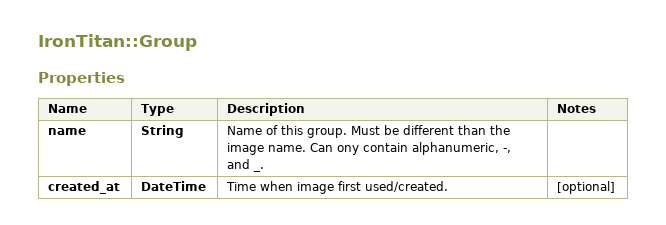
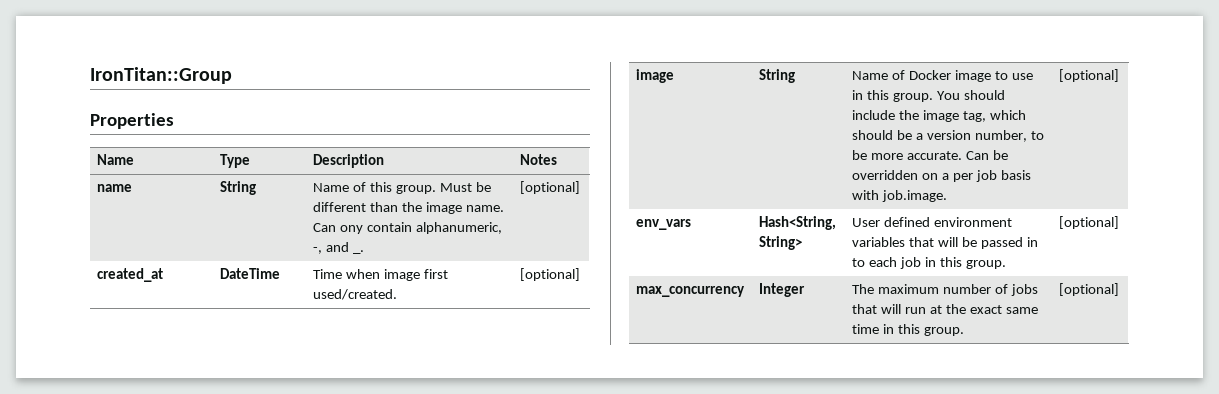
- name | String | Name of this group. Must be different than the image name. Can ony contain alphanumeric, -, and _. |
+ name | String | Name of this group. Must be different than the image name. Can ony contain alphanumeric, -, and _. | [optional]
+ image | String | Name of Docker image to use in this group. You should include the image tag, which should be a version number, to be more accurate. Can be overridden on a per job basis with job.image. | [optional]
+ env_vars | Hash<String, String> | User defined environment variables that will be passed in to each job in this group. | [optional]
+ max_concurrency | Integer | The maximum number of jobs that will run at the exact same time in this group. | [optional]

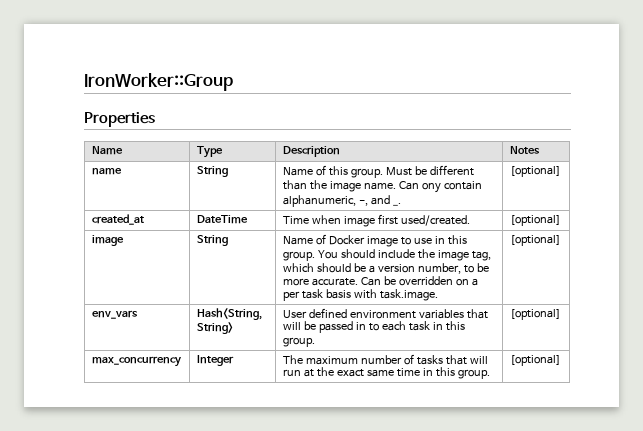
- IronTitan::Group
+ IronWorker::Group
- image | String | Name of Docker image to use in this group. You should include the image tag, which should be a version number, to be more accurate. Can be overridden on a per job basis with job.image. | [optional]
+ image | String | Name of Docker image to use in this group. You should include the image tag, which should be a version number, to be more accurate. Can be overridden on a per task basis with task.image. | [optional]
- env_vars | Hash<String, String> | User defined environment variables that will be passed in to each job in this group. | [optional]
+ env_vars | Hash<String, String> | User defined environment variables that will be passed in to each task in this group. | [optional]
- max_concurrency | Integer | The maximum number of jobs that will run at the exact same time in this group. | [optional]
+ max_concurrency | Integer | The maximum number of tasks that will run at the exact same time in this group. | [optional]

